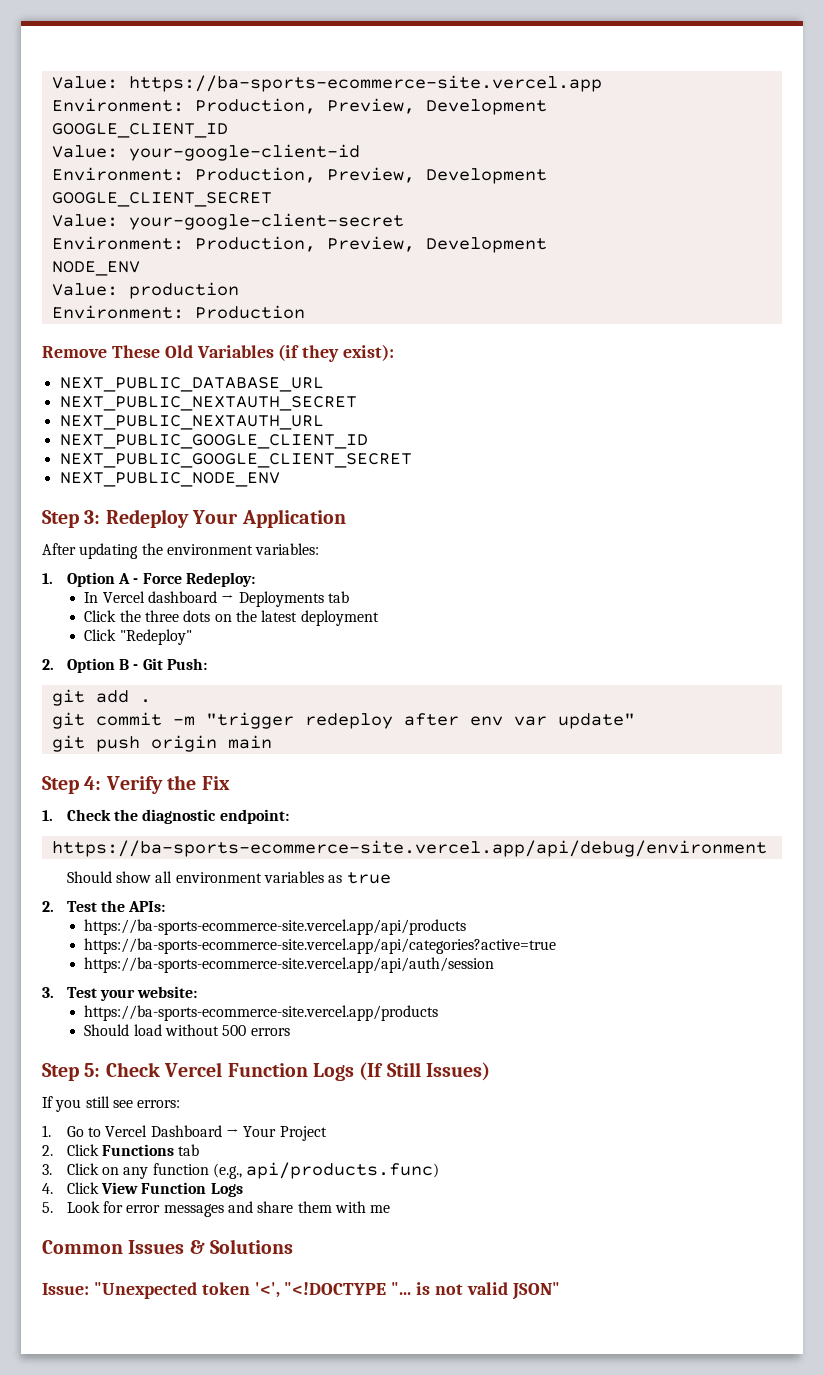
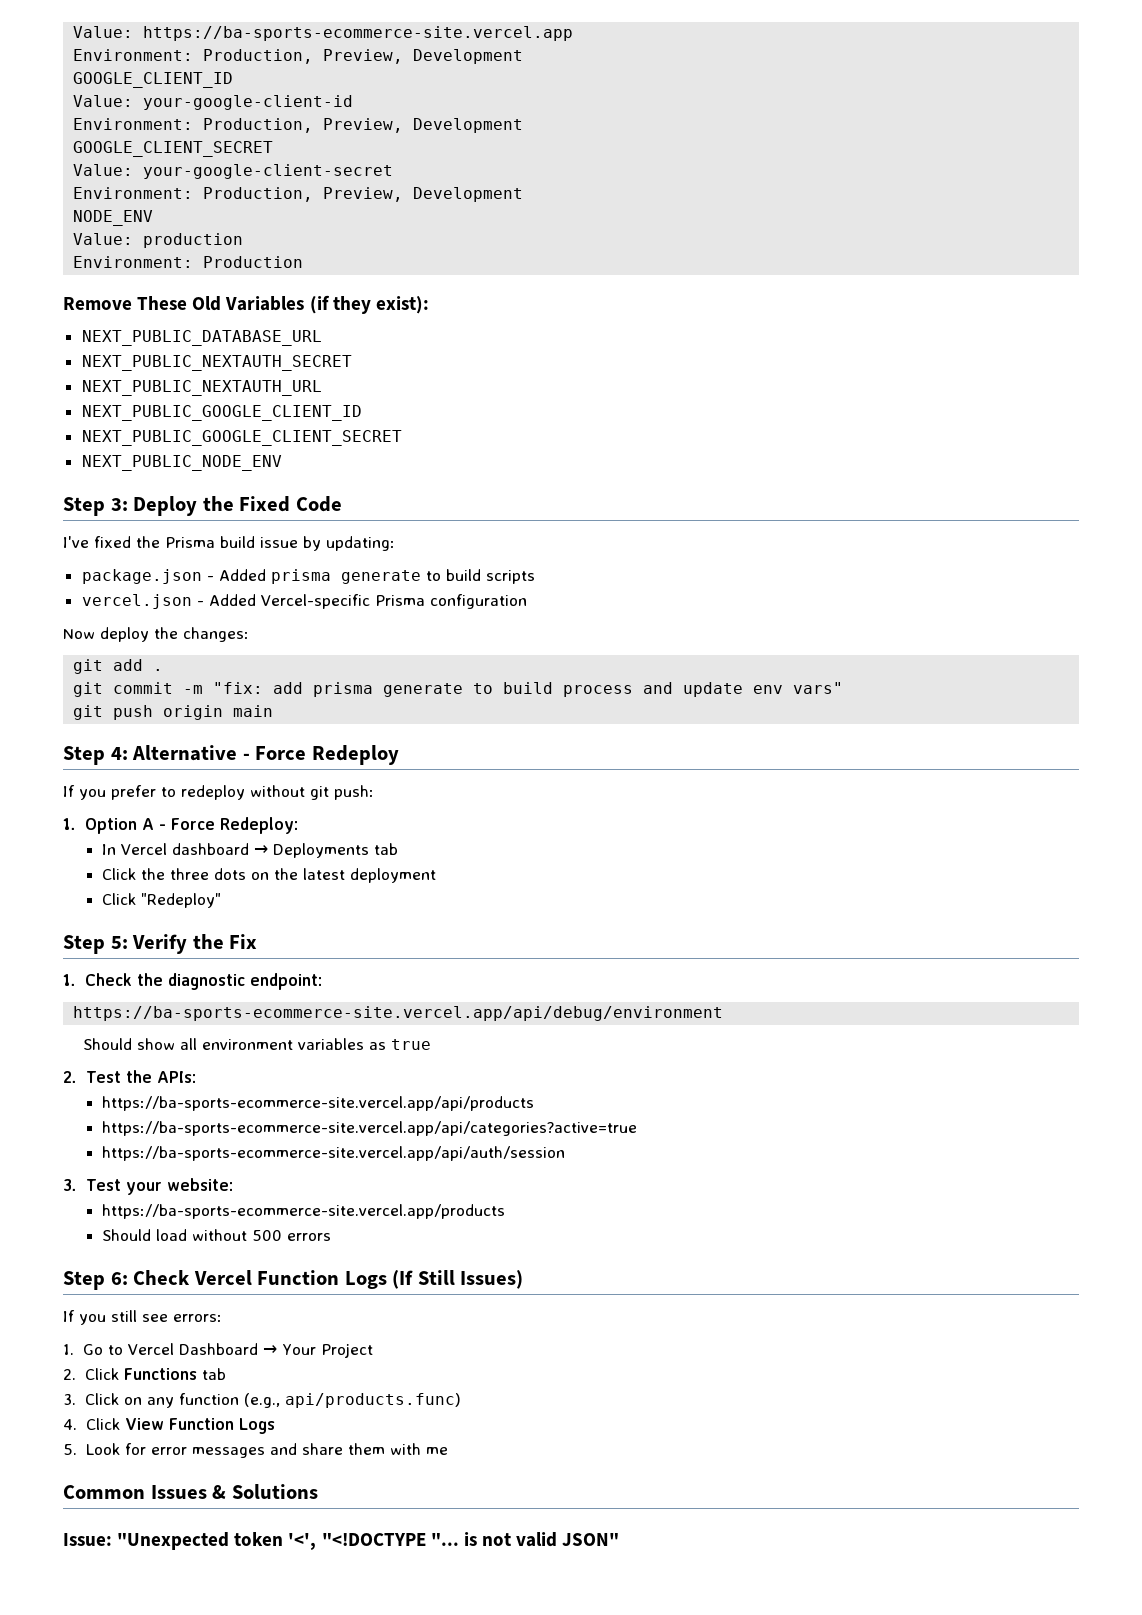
- Step 3: Redeploy Your Application
- After updating the environment variables:
+ Step 3: Deploy the Fixed Code
+ I've fixed the Prisma build issue by updating:
+ package.json - Added prisma generate to build scripts
+ vercel.json - Added Vercel-specific Prisma configuration
+ Now deploy the changes:
+ git add .
+ git commit -m "fix: add prisma generate to build process and update env vars"
+ git push origin main
+ Step 4: Alternative - Force Redeploy
+ If you prefer to redeploy without git push:
- 2. Option B - Git Push:
- git add .
- git commit -m "trigger redeploy after env var update"
- git push origin main
- Step 4: Verify the Fix
+ Step 5: Verify the Fix
- Step 5: Check Vercel Function Logs (If Still Issues)
+ Step 6: Check Vercel Function Logs (If Still Issues)

